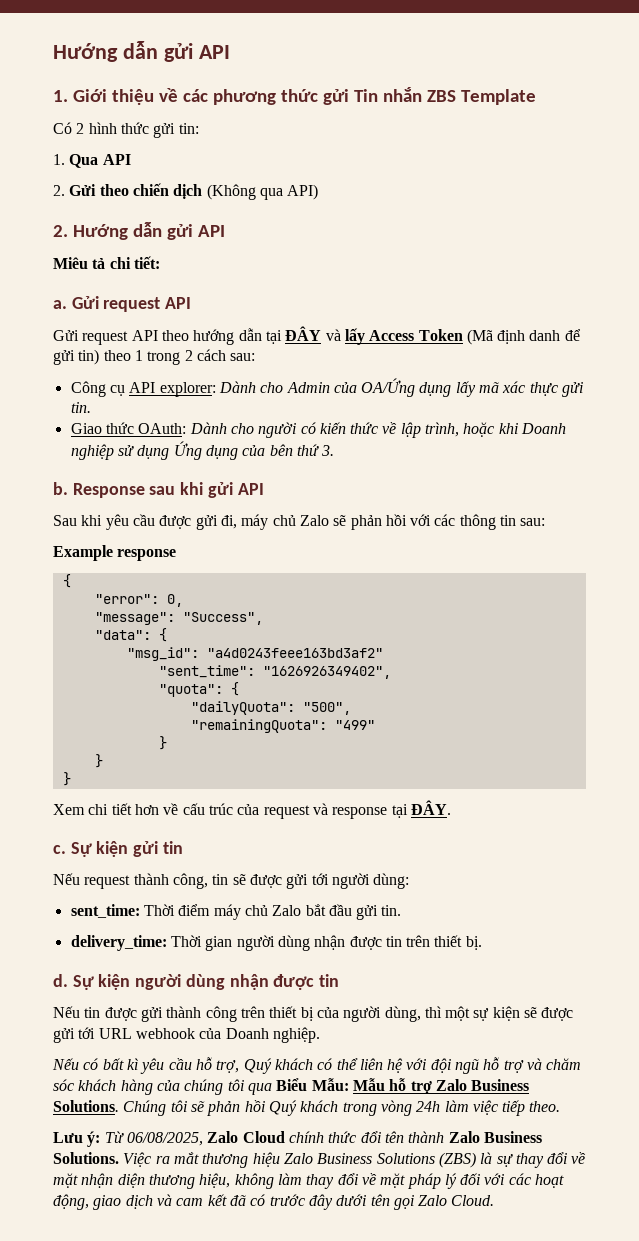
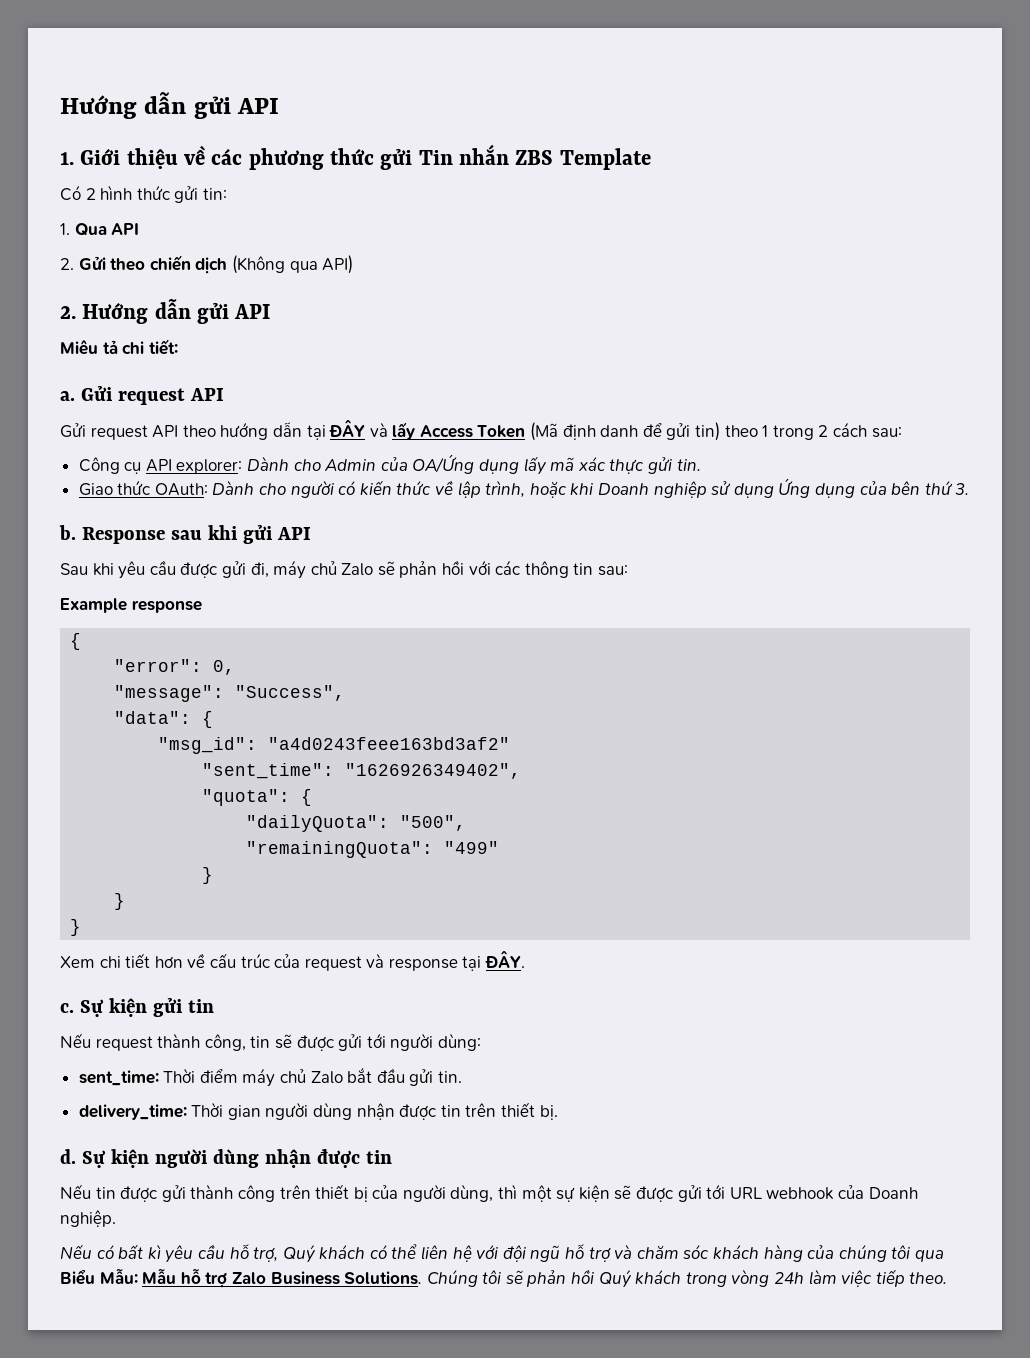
- Lưu ý: Từ 06/08/2025, Zalo Cloud chính thức đổi tên thành Zalo Business Solutions. Việc ra mắt thương hiệu Zalo Business Solutions (ZBS) là sự thay đổi về mặt nhận diện thương hiệu, không làm thay đổi về mặt pháp lý đối với các hoạt động, giao dịch và cam kết đã có trước đây dưới tên gọi Zalo Cloud.

